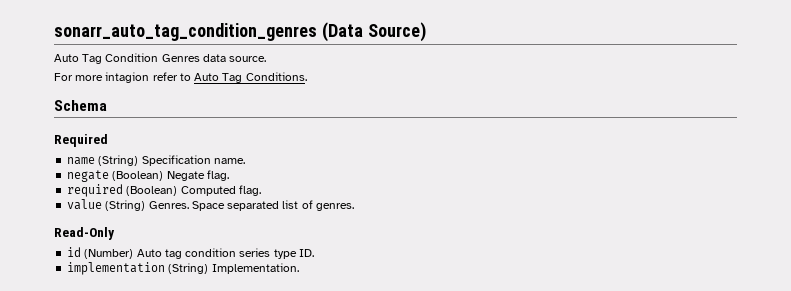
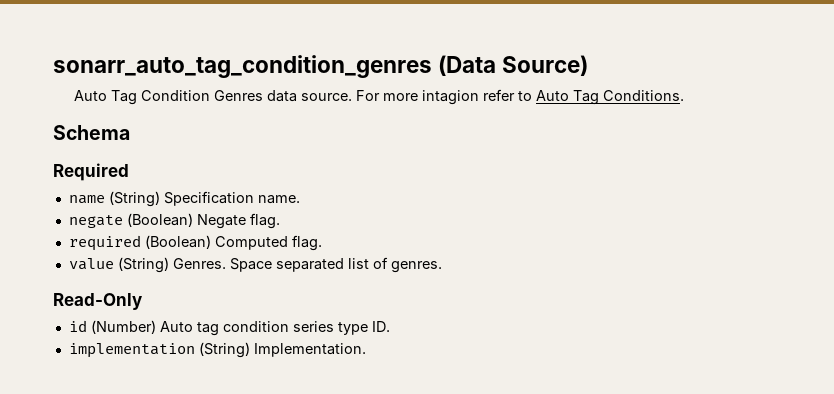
- Auto Tag Condition Genres data source.
- For more intagion refer to Auto Tag Conditions.
+ Auto Tag Condition Genres data source. For more intagion refer to Auto Tag Conditions.

